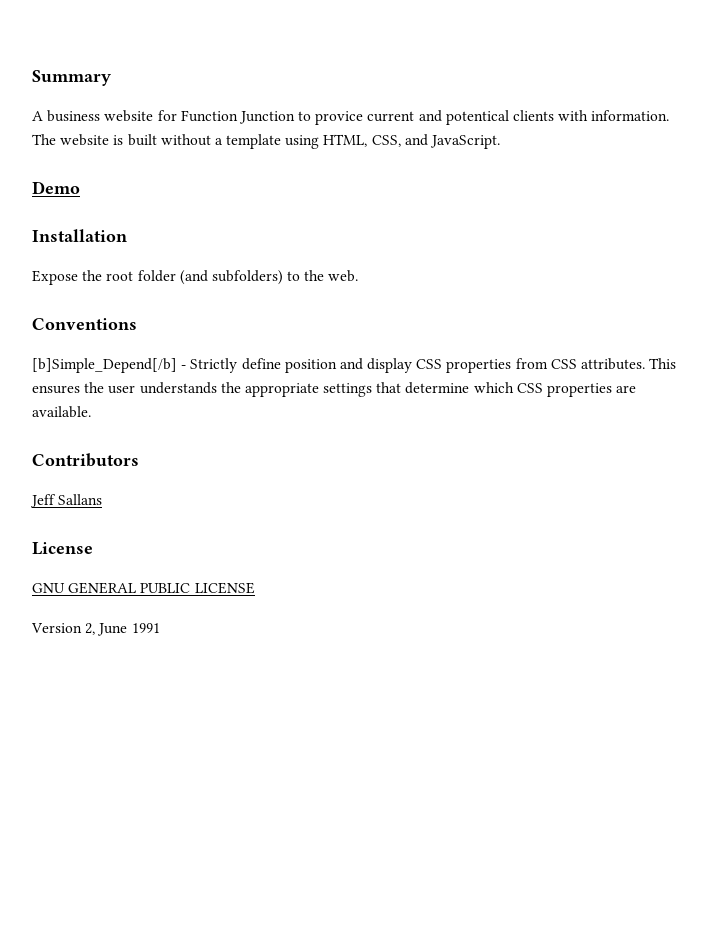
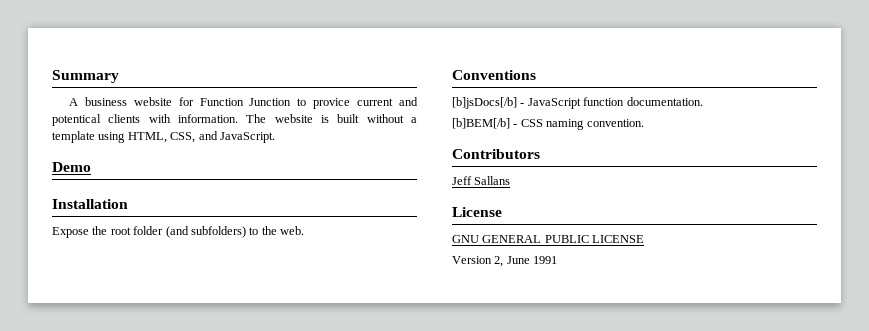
- [b]Simple_Depend[/b] - Strictly define position and display CSS properties from CSS attributes. This ensures the user understands the appropriate settings that determine which CSS properties are available.
+ [b]jsDocs[/b] - JavaScript function documentation.
+ [b]BEM[/b] - CSS naming convention.

